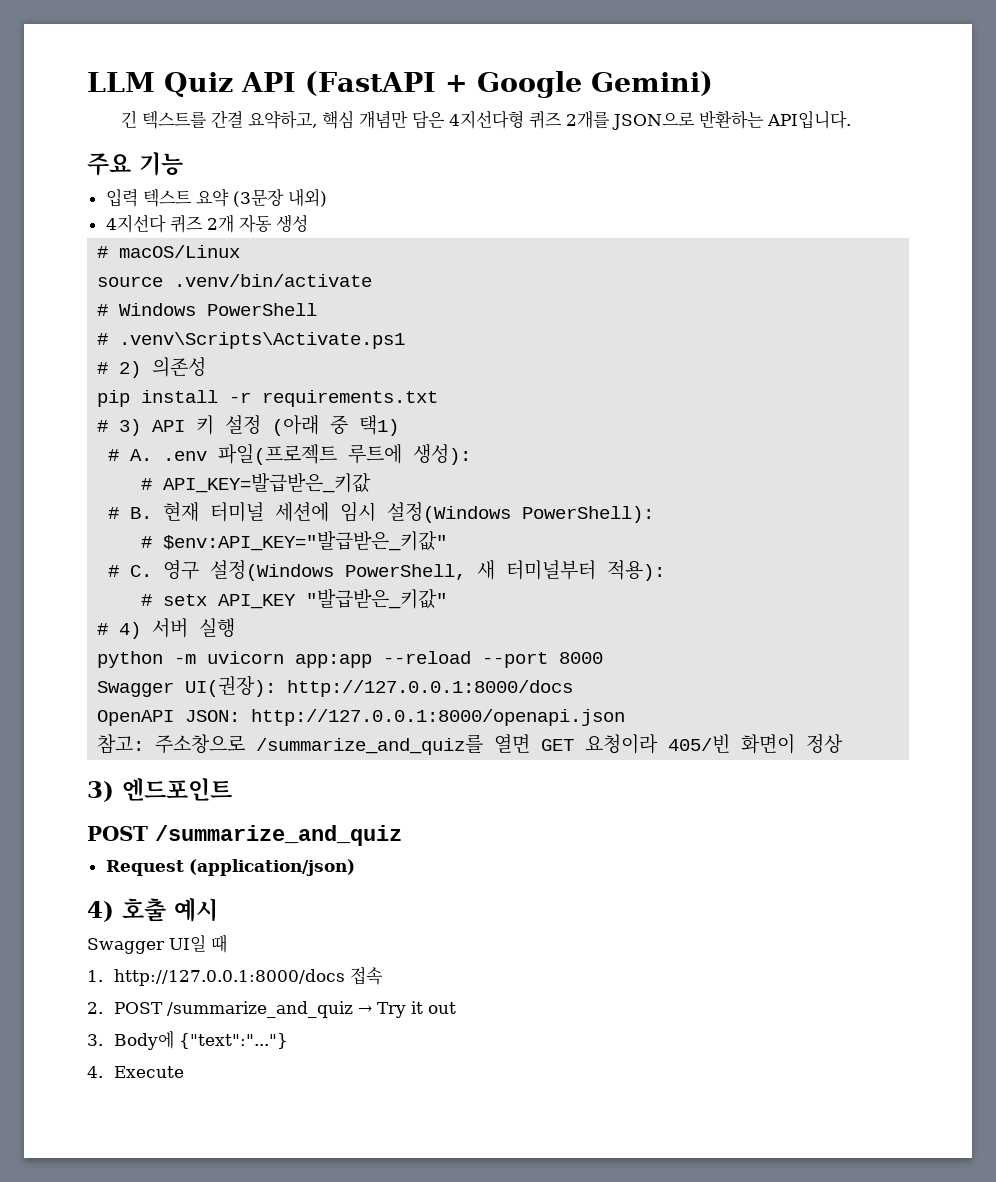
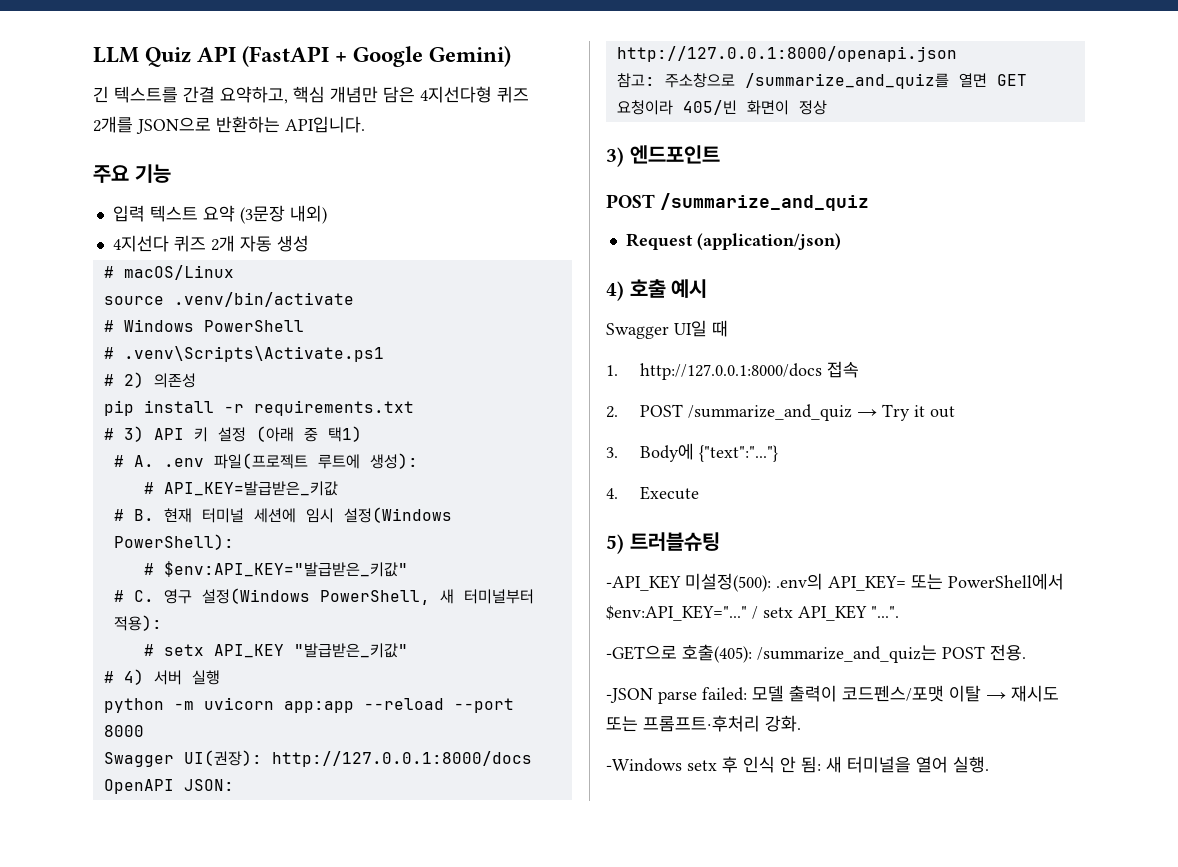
+ 5) 트러블슈팅
+ -API_KEY 미설정(500): .env의 API_KEY= 또는 PowerShell에서 $env:API_KEY="..." / setx API_KEY "...".
+ -GET으로 호출(405): /summarize_and_quiz는 POST 전용.
+ -JSON parse failed: 모델 출력이 코드펜스/포맷 이탈 → 재시도 또는 프롬프트·후처리 강화.
+ -Windows setx 후 인식 안 됨: 새 터미널을 열어 실행.

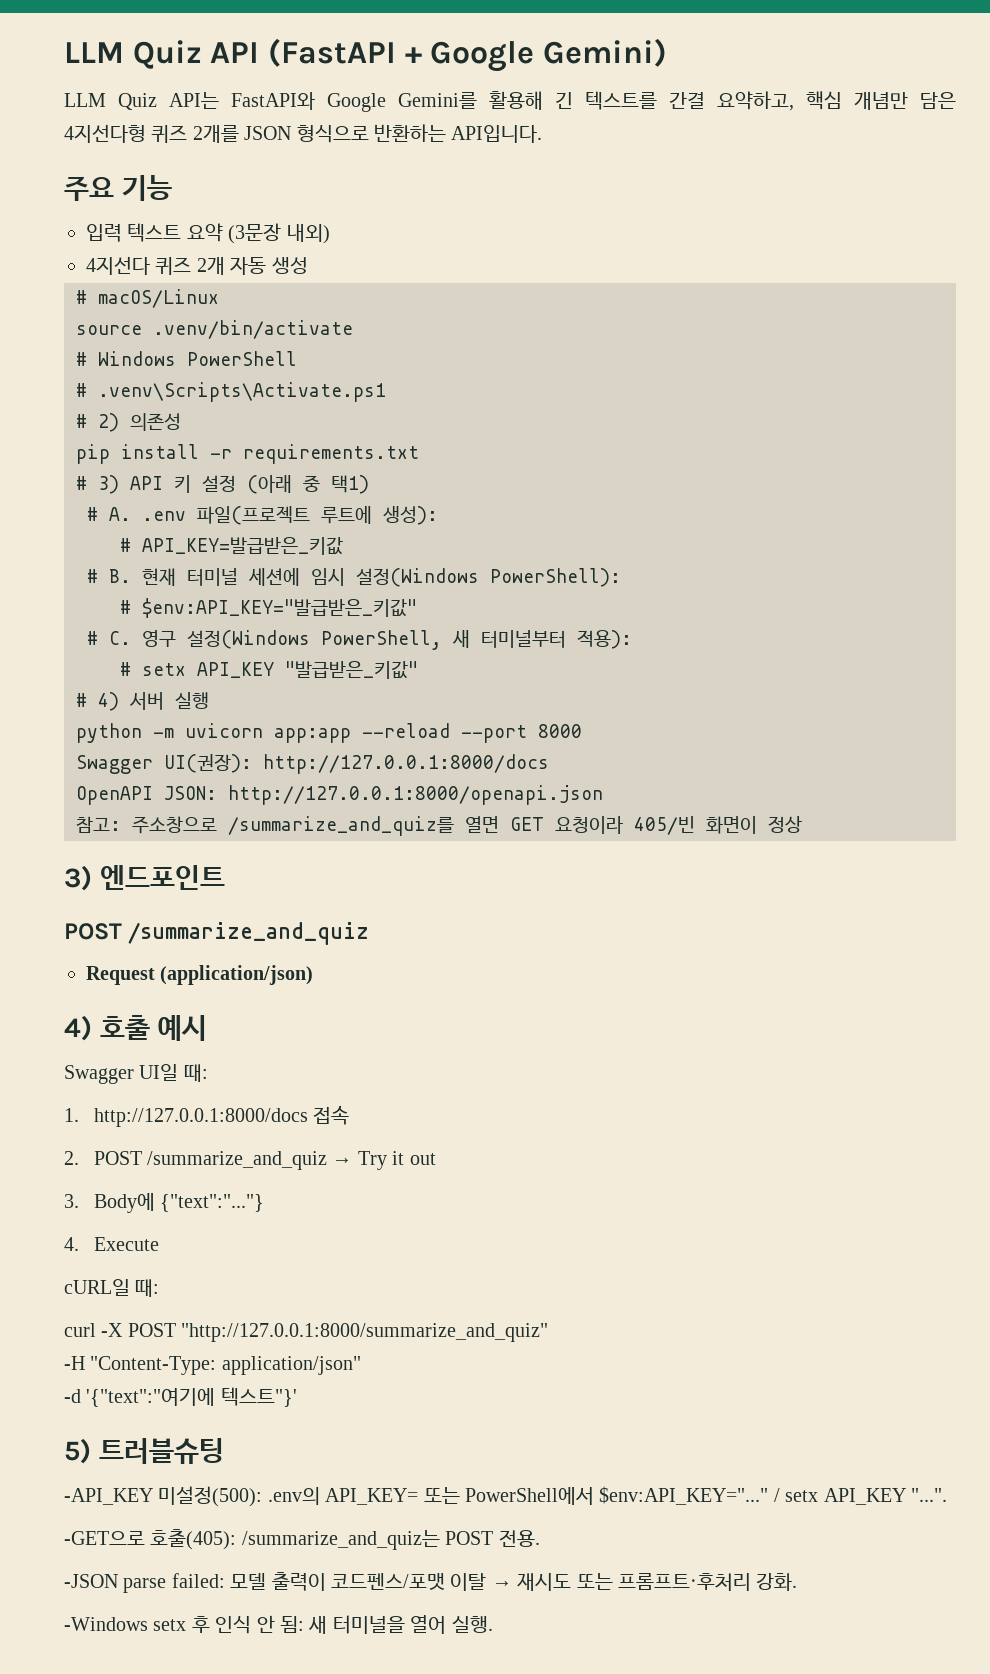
- 긴 텍스트를 간결 요약하고, 핵심 개념만 담은 4지선다형 퀴즈 2개를 JSON으로 반환하는 API입니다.
+ LLM Quiz API는 FastAPI와 Google Gemini를 활용해 긴 텍스트를 간결 요약하고, 핵심 개념만 담은 4지선다형 퀴즈 2개를 JSON 형식으로 반환하는 API입니다.
- Swagger UI일 때
+ Swagger UI일 때:
+ cURL일 때:
+ curl -X POST "http://127.0.0.1:8000/summarize_and_quiz"
+ -H "Content-Type: application/json"
+ -d '{"text":"여기에 텍스트"}'

